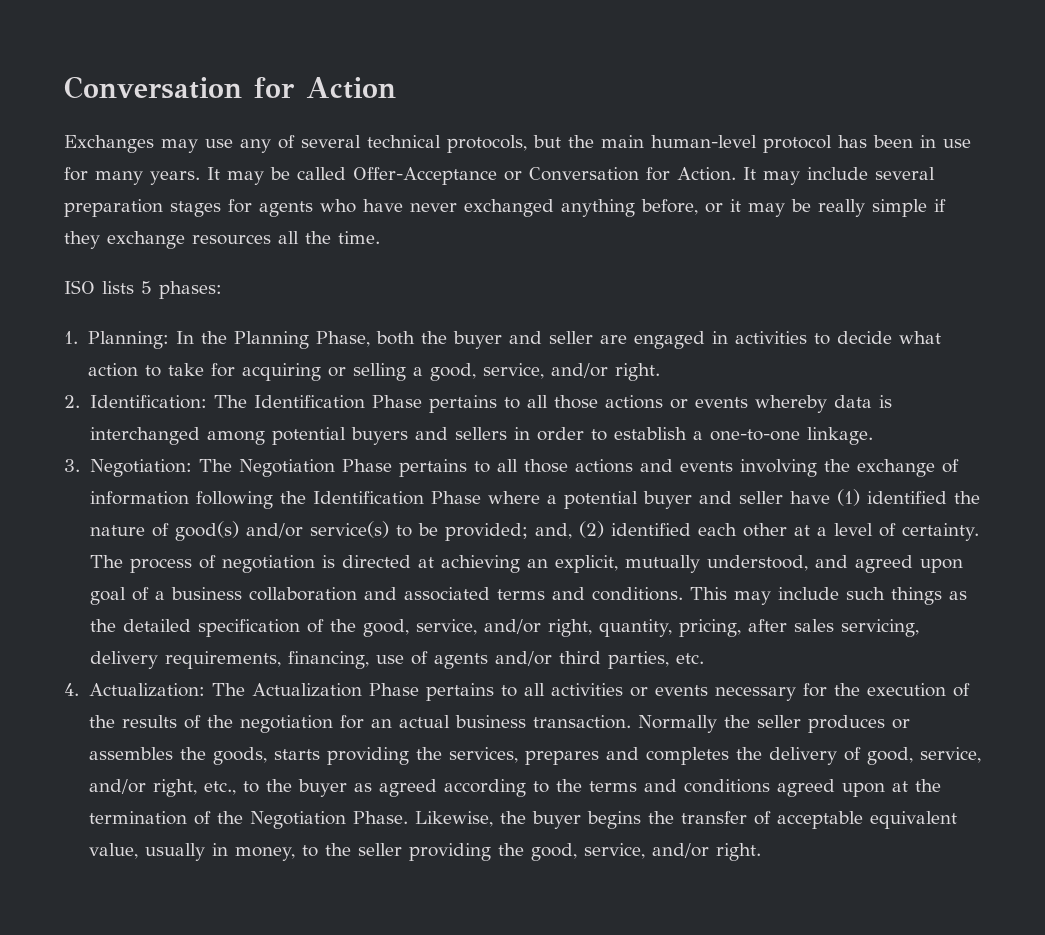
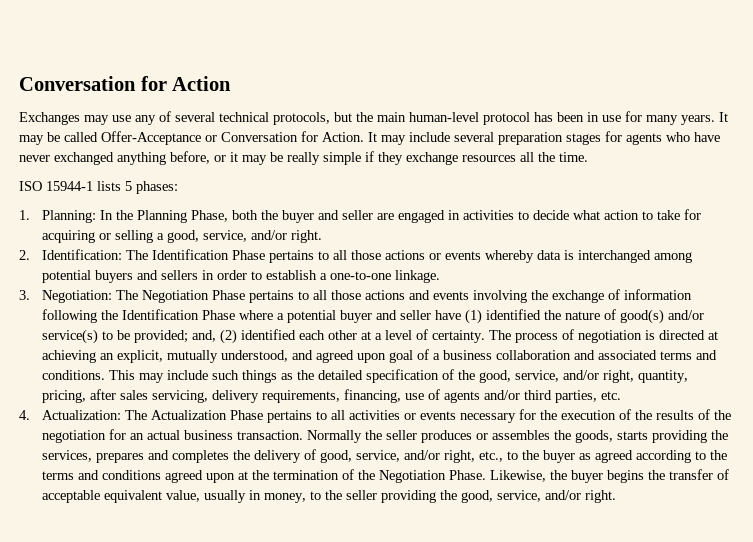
- ISO lists 5 phases:
+ ISO 15944-1 lists 5 phases:

